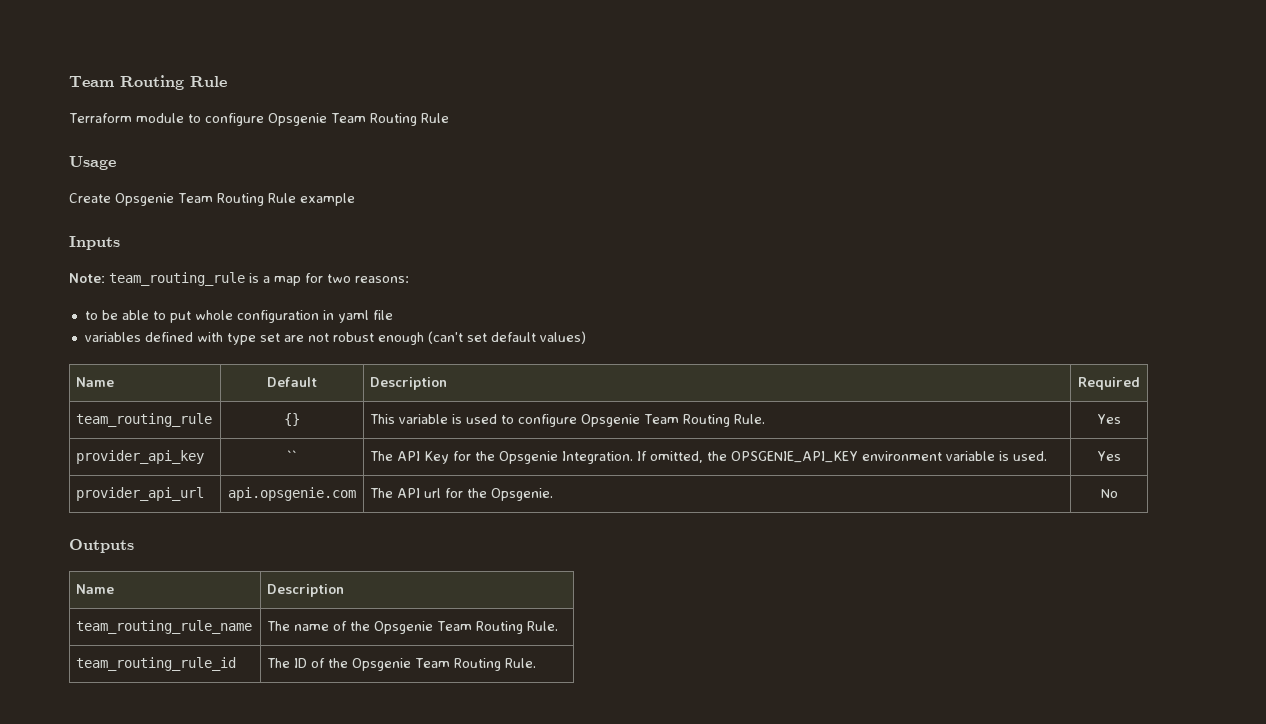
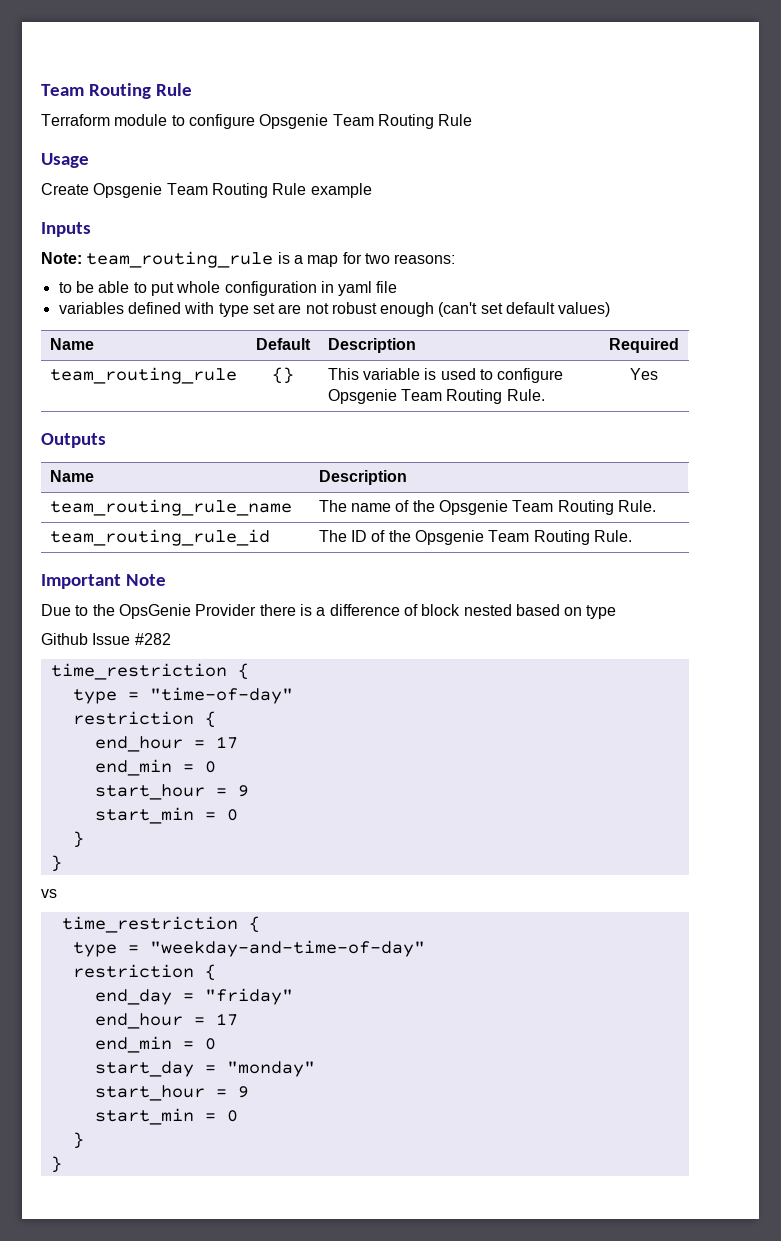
- provider_api_key | `` | The API Key for the Opsgenie Integration. If omitted, the OPSGENIE_API_KEY environment variable is used. | Yes
- provider_api_url | api.opsgenie.com | The API url for the Opsgenie. | No
+ Important Note
+ Due to the OpsGenie Provider there is a difference of block nested based on type
+ Github Issue #282
+ time_restriction {
+ type = "time-of-day"
+ restriction {
+ end_hour = 17
+ end_min = 0
+ start_hour = 9
+ start_min = 0
+ }
+ }
+ vs
+ time_restriction {
+ type = "weekday-and-time-of-day"
+ restriction {
+ end_day = "friday"
+ end_hour = 17
+ end_min = 0
+ start_day = "monday"
+ start_hour = 9
+ start_min = 0
+ }
+ }

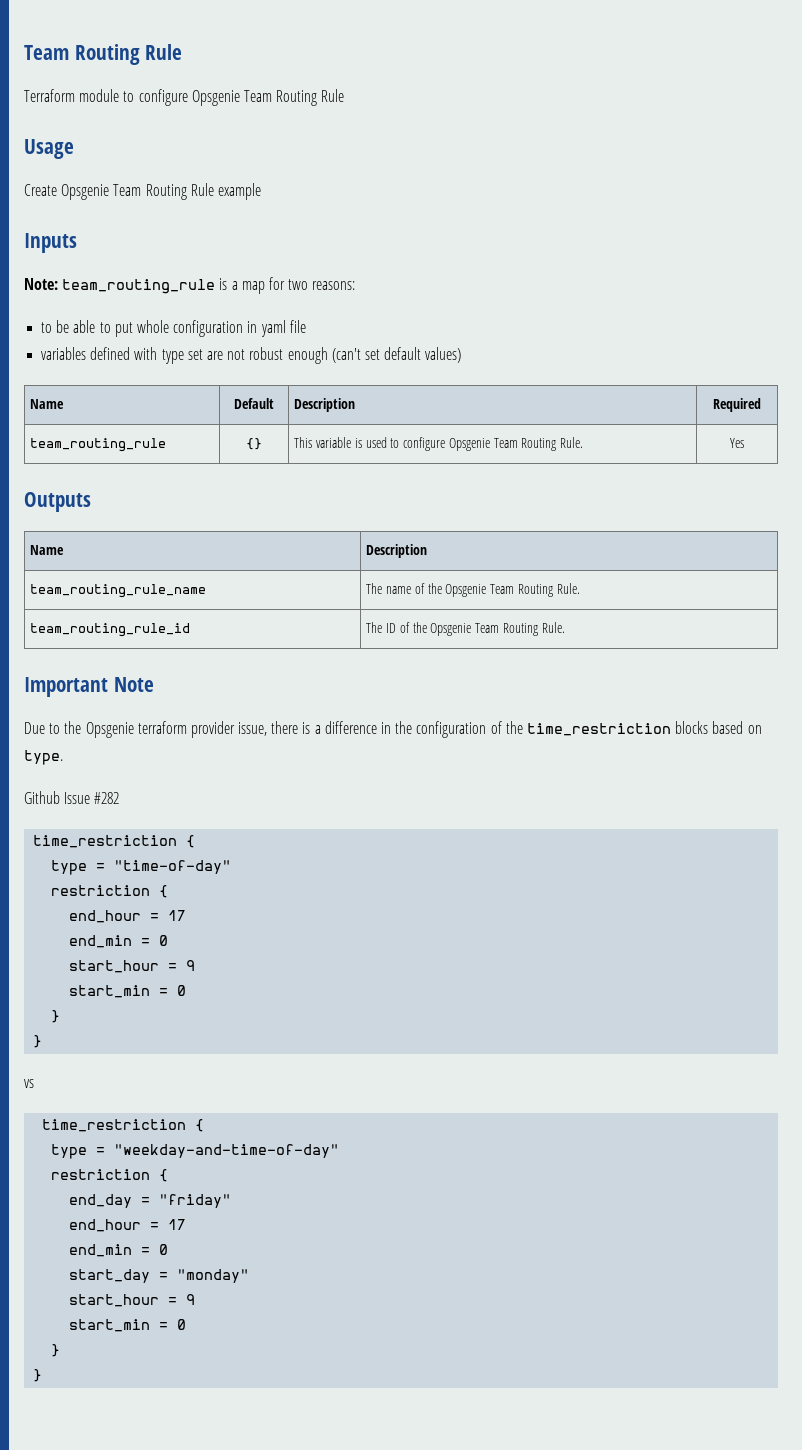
- Due to the OpsGenie Provider there is a difference of block nested based on type
+ Due to the Opsgenie terraform provider issue, there is a difference in the configuration of the time_restriction blocks based on type.

